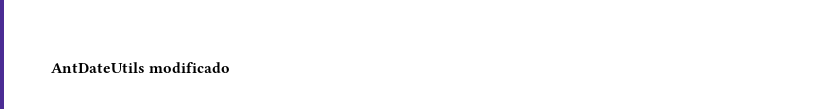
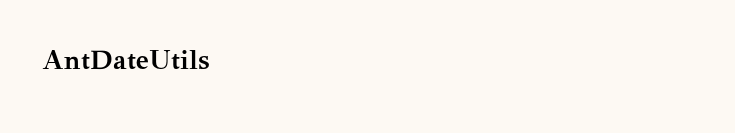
- AntDateUtils modificado
+ AntDateUtils

